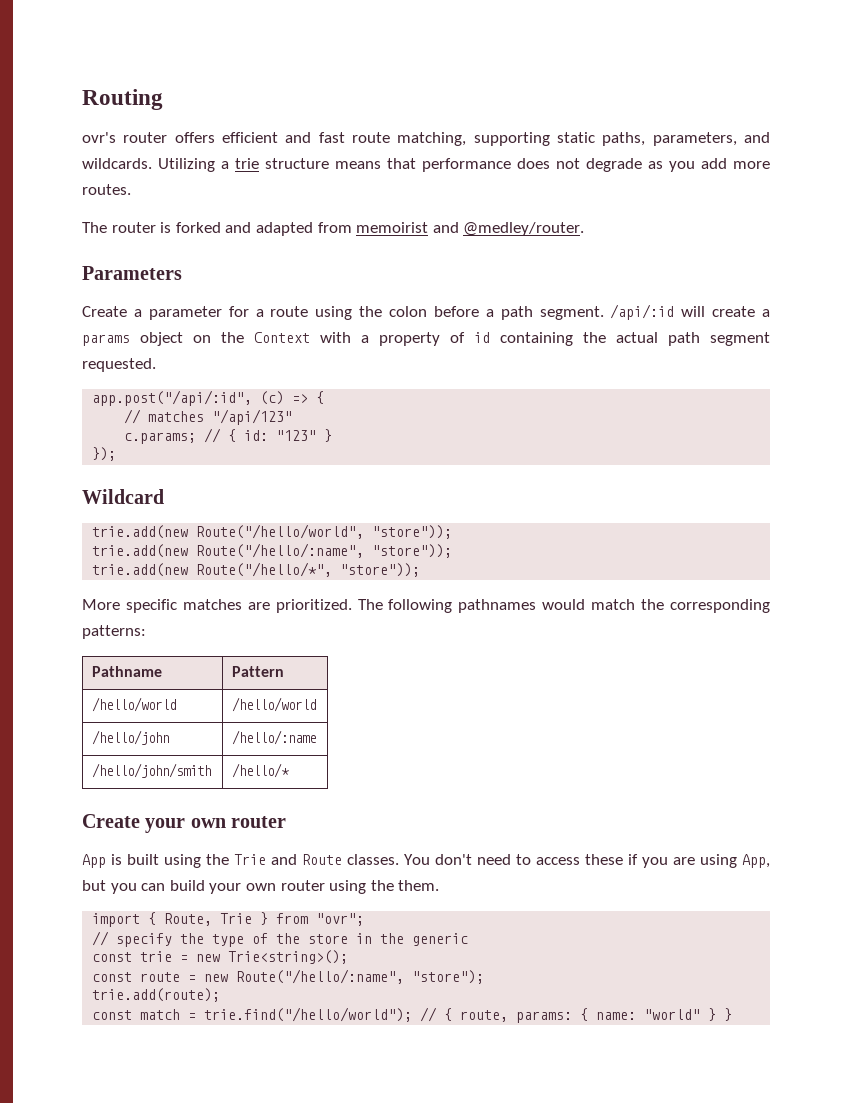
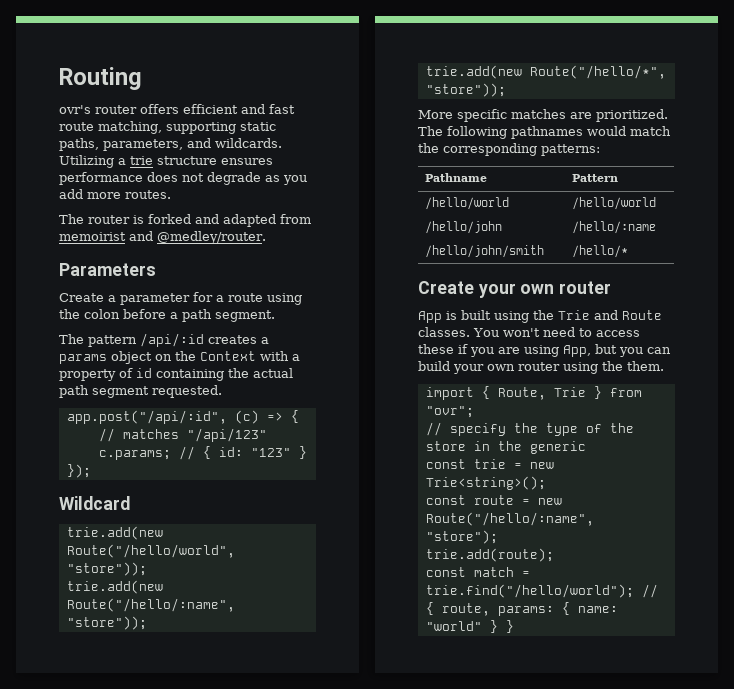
- Utilizing a trie structure means that performance does not degrade as you add more routes.
+ Utilizing a trie structure ensures performance does not degrade as you add more routes.
- Create a parameter for a route using the colon before a path segment. /api/:id will create a params object on the Context with a property of id containing the actual path segment requested.
+ Create a parameter for a route using the colon before a path segment.
+ The pattern /api/:id creates a params object on the Context with a property of id containing the actual path segment requested.
- You don't need to access these if you are using App, but you can build your own router using the them.
+ You won't need to access these if you are using App, but you can build your own router using the them.

